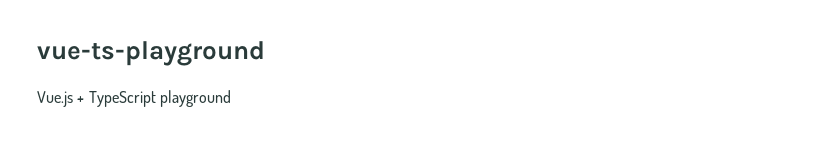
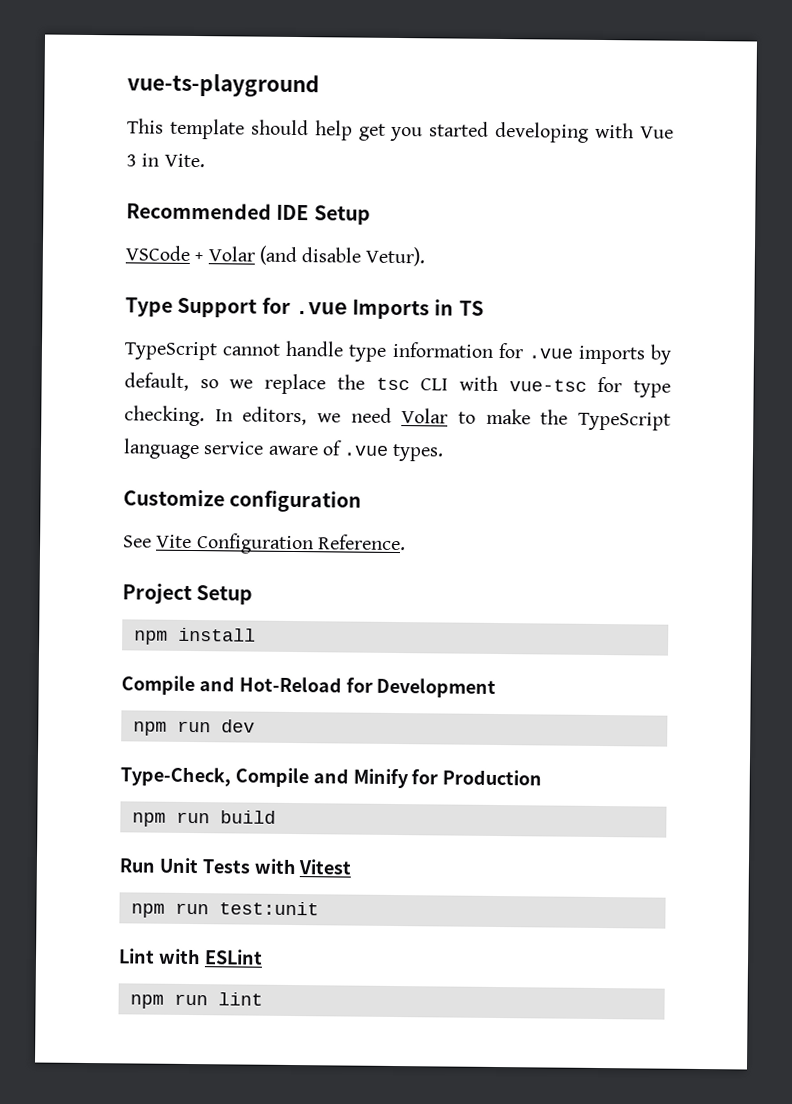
- Vue.js + TypeScript playground
+ This template should help get you started developing with Vue 3 in Vite.
+ Recommended IDE Setup
+ VSCode + Volar (and disable Vetur).
+ Type Support for .vue Imports in TS
+ TypeScript cannot handle type information for .vue imports by default, so we replace the tsc CLI with vue-tsc for type checking. In editors, we need Volar to make the TypeScript language service aware of .vue types.
+ Customize configuration
+ See Vite Configuration Reference.
+ Project Setup
+ npm install
+ Compile and Hot-Reload for Development
+ npm run dev
+ Type-Check, Compile and Minify for Production
+ npm run build
+ Run Unit Tests with Vitest
+ npm run test:unit
+ Lint with ESLint
+ npm run lint

